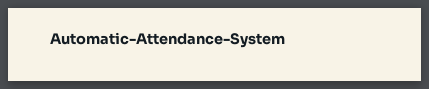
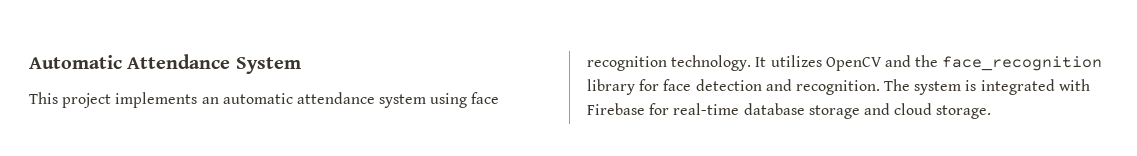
- Automatic-Attendance-System
+ Automatic Attendance System
+ This project implements an automatic attendance system using face recognition technology. It utilizes OpenCV and the face_recognition library for face detection and recognition. The system is integrated with Firebase for real-time database storage and cloud storage.

